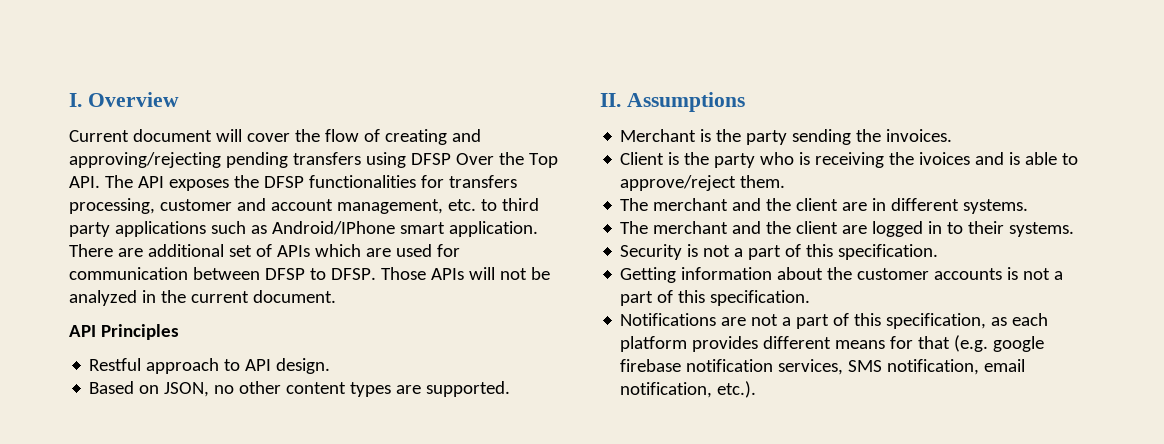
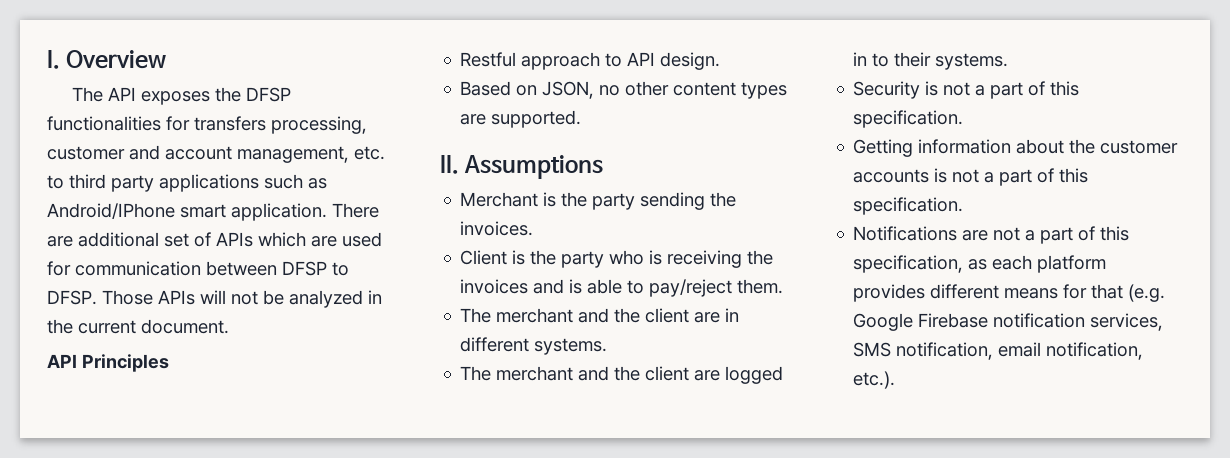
- Current document will cover the flow of creating and approving/rejecting pending transfers using DFSP Over the Top API. The API exposes the DFSP functionalities for transfers processing, customer and account management, etc. to third party applications such as Android/IPhone smart application.
+ The API exposes the DFSP functionalities for transfers processing, customer and account management, etc. to third party applications such as Android/IPhone smart application.
- Client is the party who is receiving the ivoices and is able to approve/reject them.
+ Client is the party who is receiving the invoices and is able to pay/reject them.
- Notifications are not a part of this specification, as each platform provides different means for that (e.g. google firebase notification services, SMS notification, email notification, etc.).
+ Notifications are not a part of this specification, as each platform provides different means for that (e.g. Google Firebase notification services, SMS notification, email notification, etc.).

